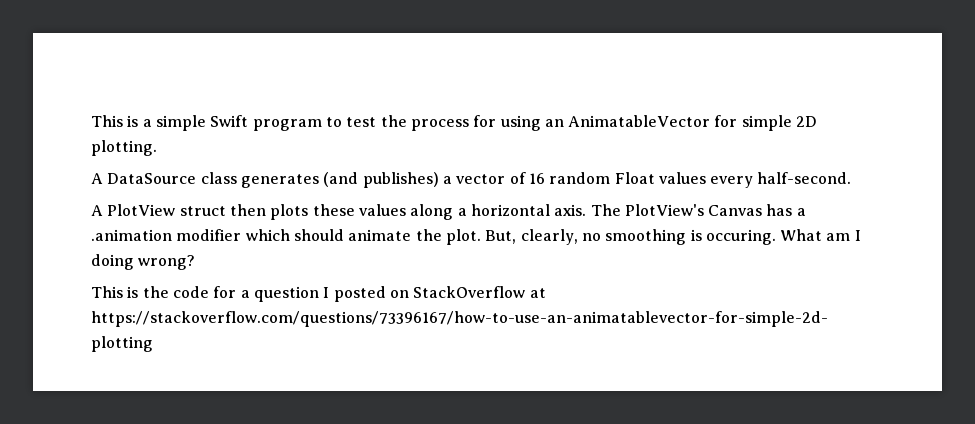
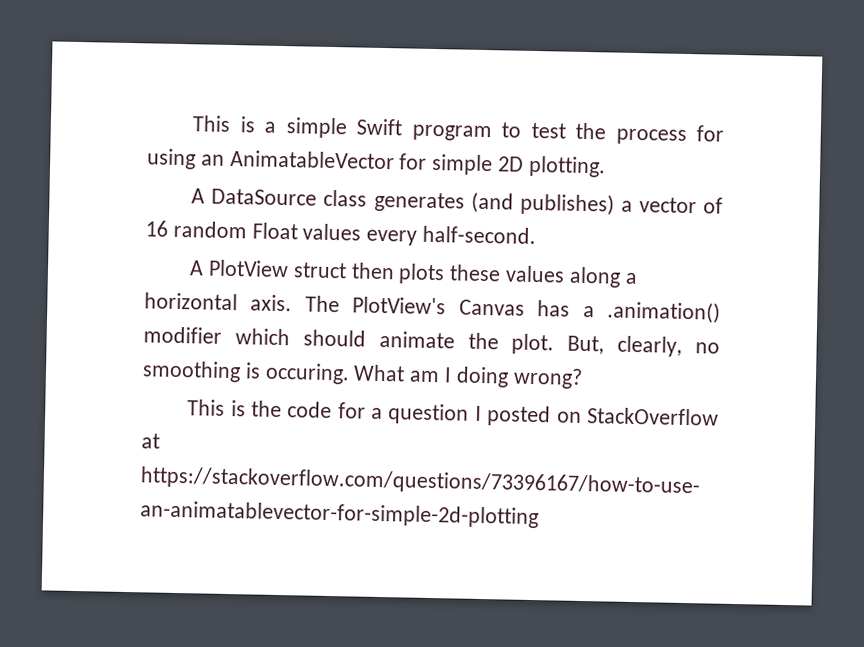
- The PlotView's Canvas has a .animation modifier which should animate the plot.
+ The PlotView's Canvas has a .animation() modifier which should animate the plot.

